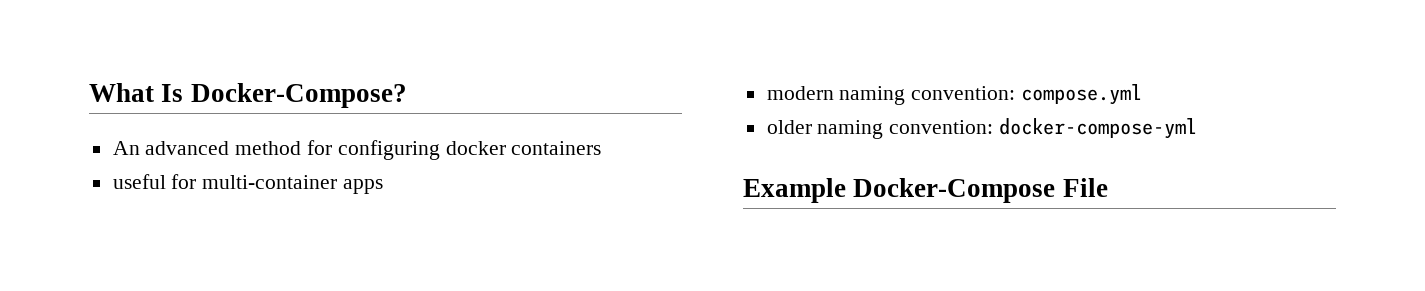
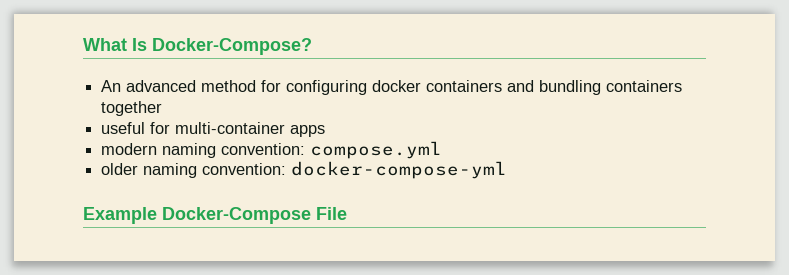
- An advanced method for configuring docker containers
+ An advanced method for configuring docker containers and bundling containers together

